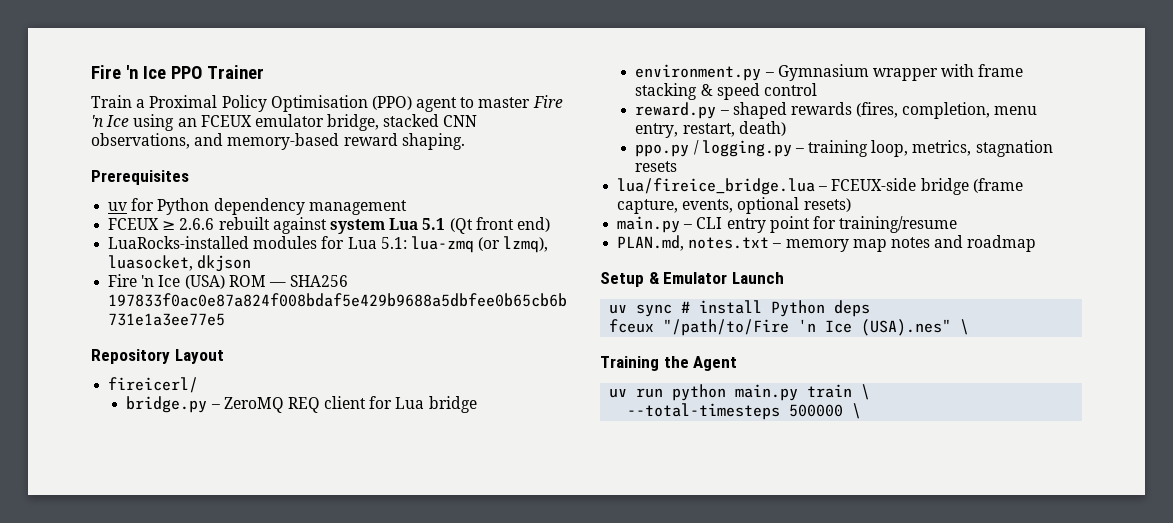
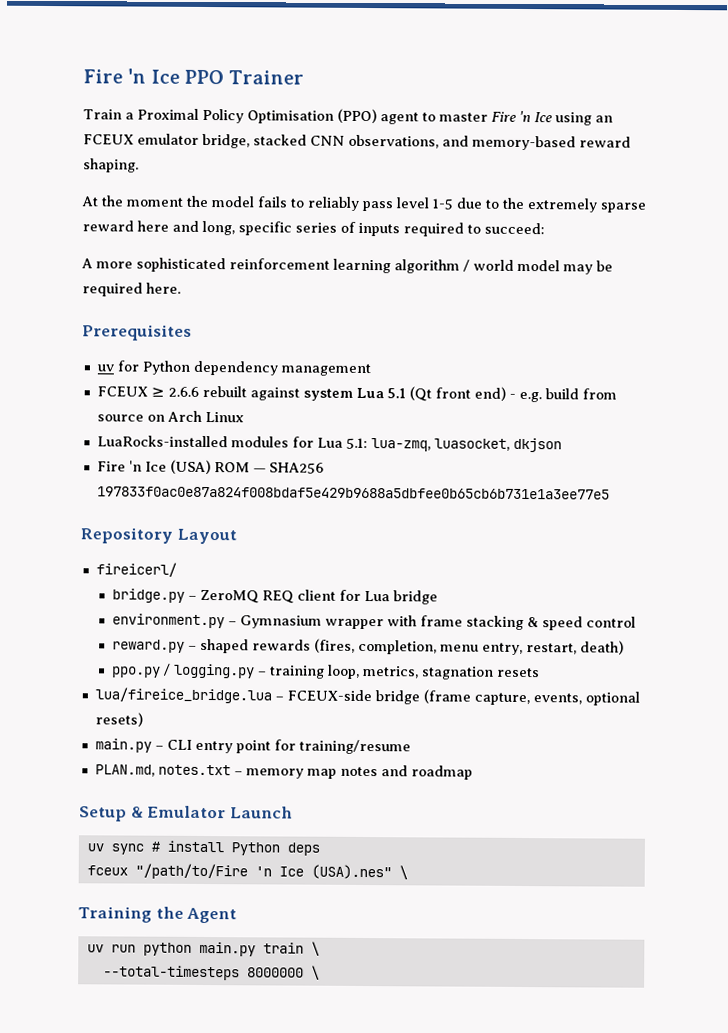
+ At the moment the model fails to reliably pass level 1-5 due to the extremely sparse reward here and long, specific series of inputs required to succeed:
+ A more sophisticated reinforcement learning algorithm / world model may be required here.
- FCEUX ≥ 2.6.6 rebuilt against system Lua 5.1 (Qt front end)
+ FCEUX ≥ 2.6.6 rebuilt against system Lua 5.1 (Qt front end) - e.g. build from source on Arch Linux
- LuaRocks-installed modules for Lua 5.1: lua-zmq (or lzmq), luasocket, dkjson
+ LuaRocks-installed modules for Lua 5.1: lua-zmq, luasocket, dkjson
- --total-timesteps 500000 \
+ --total-timesteps 8000000 \

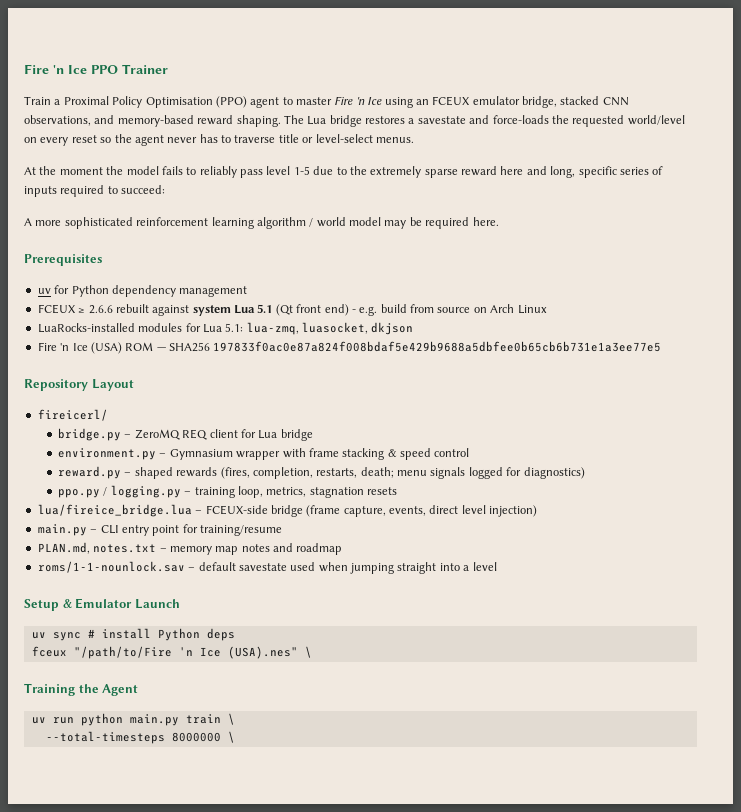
+ The Lua bridge restores a savestate and force-loads the requested world/level on every reset so the agent never has to traverse title or level-select menus.
- reward.py – shaped rewards (fires, completion, menu entry, restart, death)
+ reward.py – shaped rewards (fires, completion, restarts, death; menu signals logged for diagnostics)
- lua/fireice_bridge.lua – FCEUX-side bridge (frame capture, events, optional resets)
+ lua/fireice_bridge.lua – FCEUX-side bridge (frame capture, events, direct level injection)
+ roms/1-1-nounlock.sav – default savestate used when jumping straight into a level

